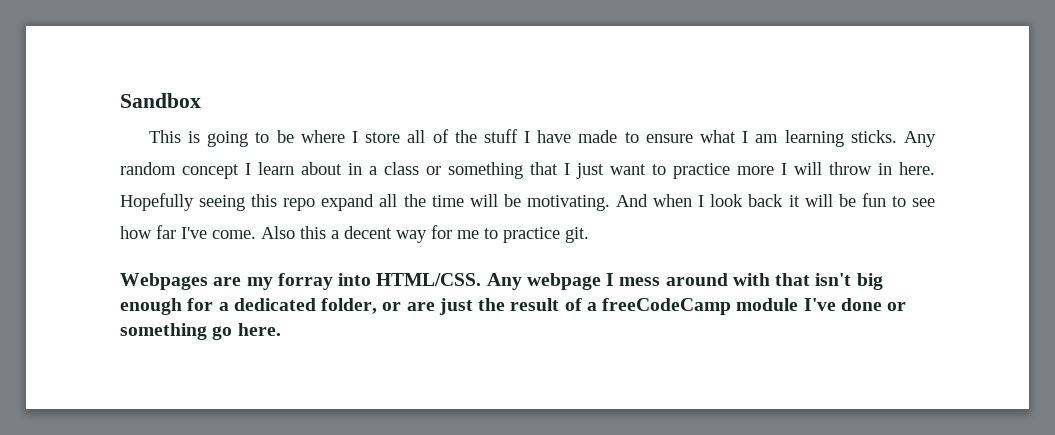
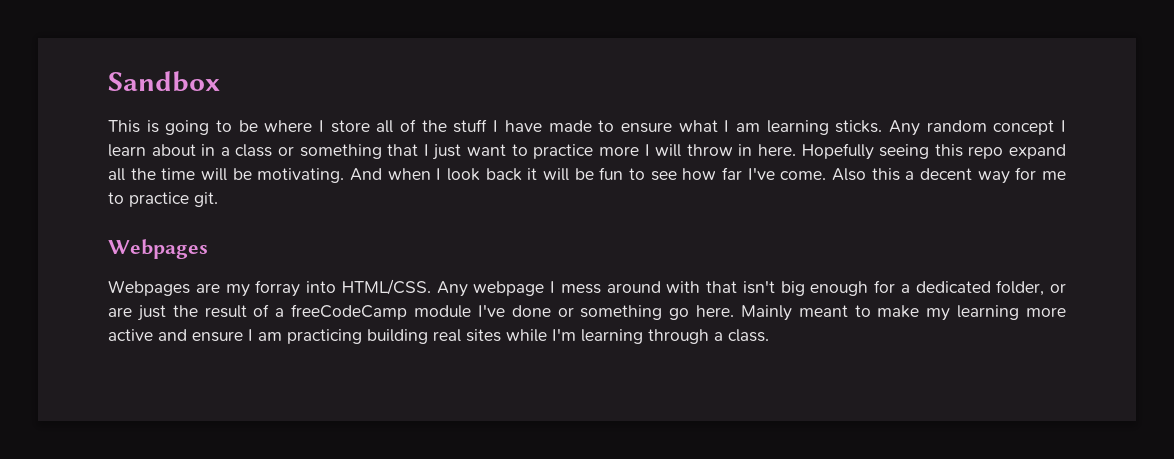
  Also this a decent way for me to practice git.
+ Webpages
+ Mainly meant to make my learning more active and ensure I am practicing building real sites while I'm learning through a class.

